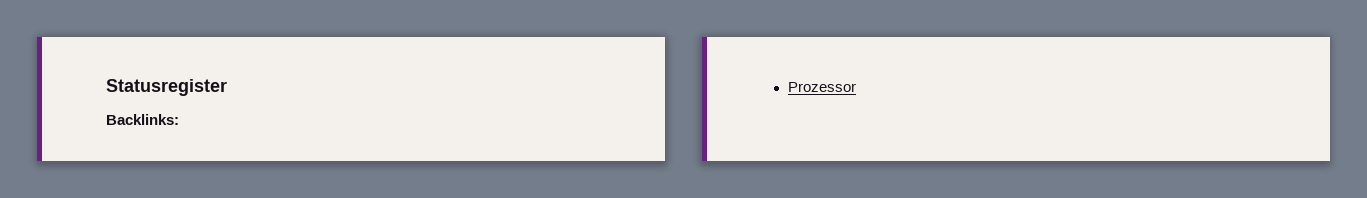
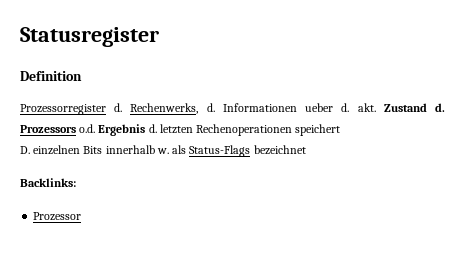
+ Definition
+ Prozessorregister d. Rechenwerks, d. Informationen ueber d. akt. Zustand d. Prozessors o.d. Ergebnis d. letzten Rechenoperationen speichert
+ D. einzelnen Bits innerhalb w. als Status-Flags bezeichnet

